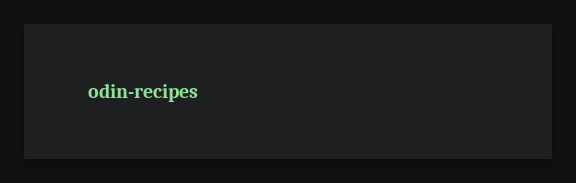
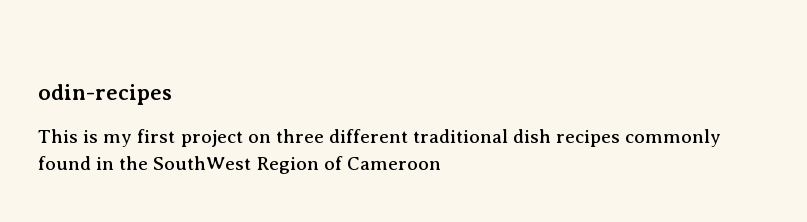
+ This is my first project on three different traditional dish recipes commonly found in the SouthWest Region of Cameroon

